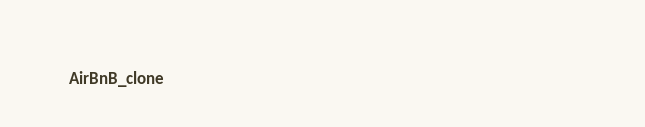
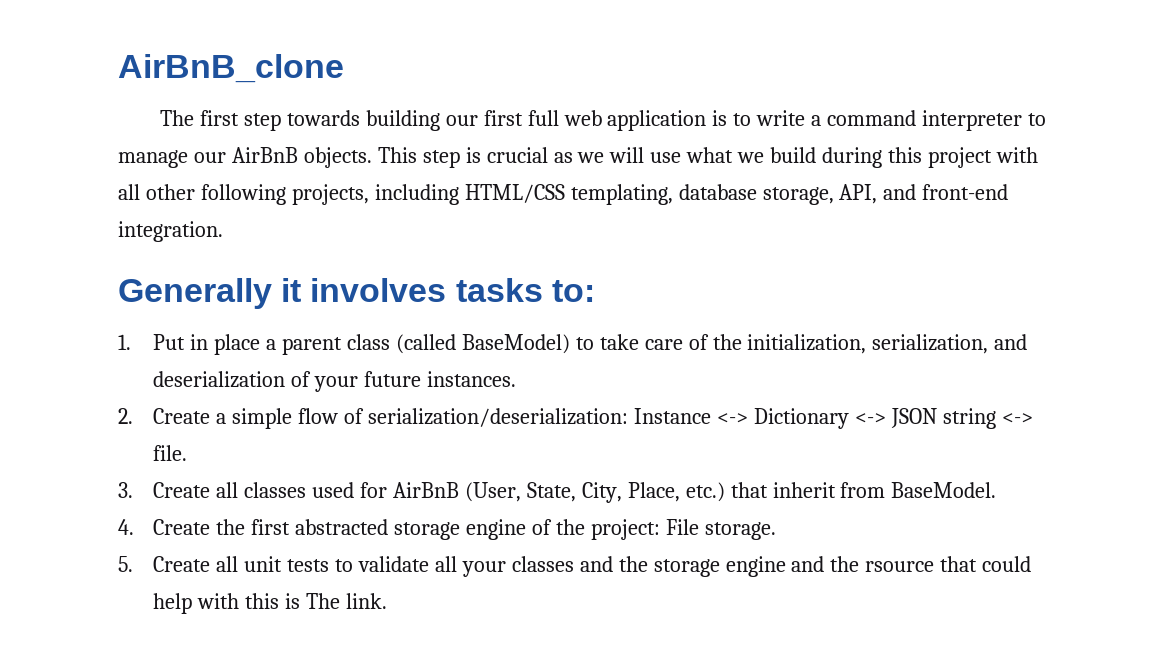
+ The first step towards building our first full web application is to write a command interpreter to manage our AirBnB objects. This step is crucial as we will use what we build during this project with all other following projects, including HTML/CSS templating, database storage, API, and front-end integration.
+ Generally it involves tasks to:
+ 1. Put in place a parent class (called BaseModel) to take care of the initialization, serialization, and deserialization of your future instances.
+ 2. Create a simple flow of serialization/deserialization: Instance <-> Dictionary <-> JSON string <-> file.
+ 3. Create all classes used for AirBnB (User, State, City, Place, etc.) that inherit from BaseModel.
+ 4. Create the first abstracted storage engine of the project: File storage.
+ 5. Create all unit tests to validate all your classes and the storage engine and the rsource that could help with this is The link.

